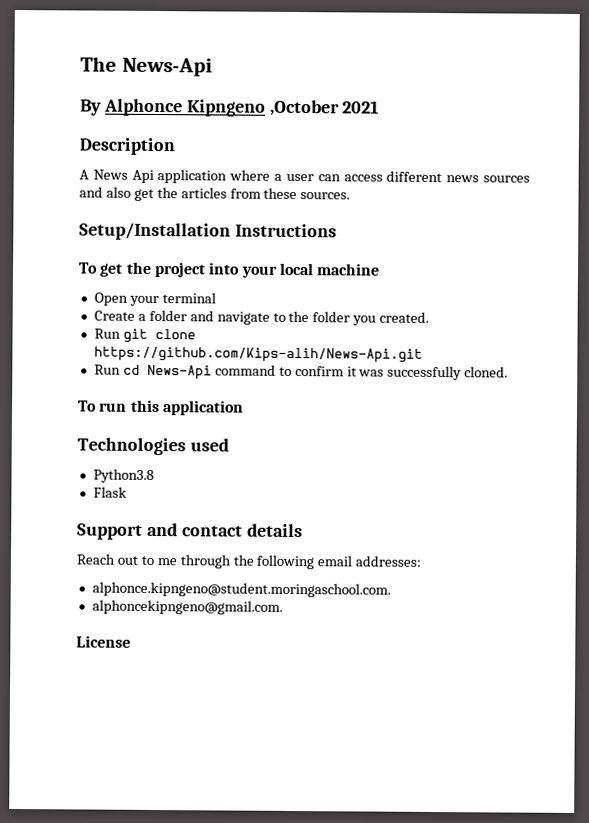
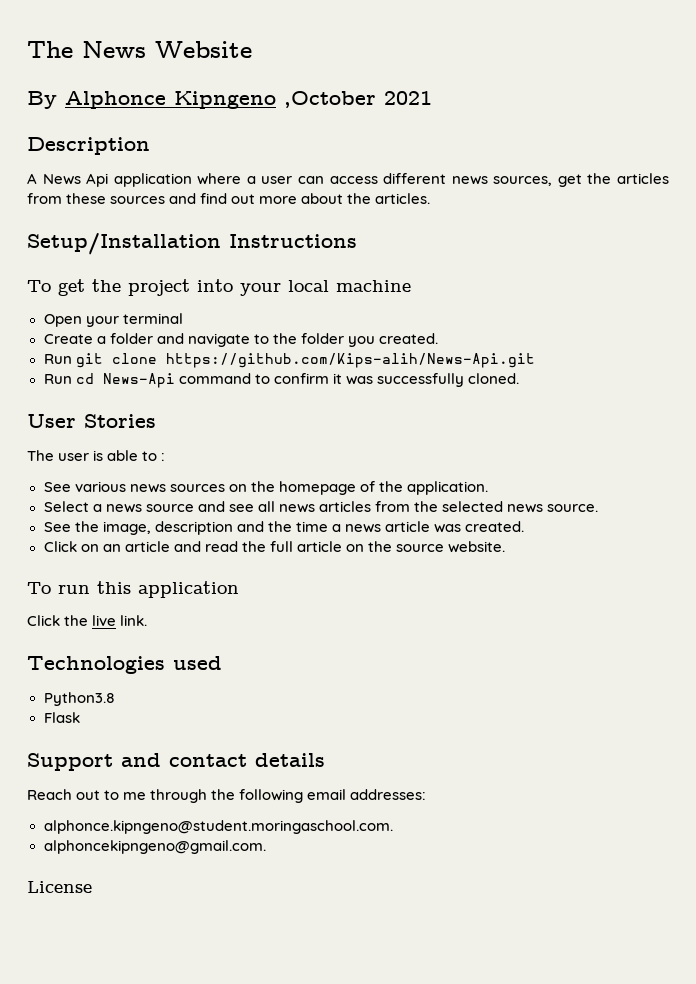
- The News-Api
+ The News Website
- A News Api application where a user can access different news sources and also get the articles from these sources.
+ A News Api application where a user can access different news sources, get the articles from these sources and find out more about the articles.
+ User Stories
+ The user is able to :
+ See various news sources on the homepage of the application.
+ Select a news source and see all news articles from the selected news source.
+ See the image, description and the time a news article was created.
+ Click on an article and read the full article on the source website.
+ Click the live link.

